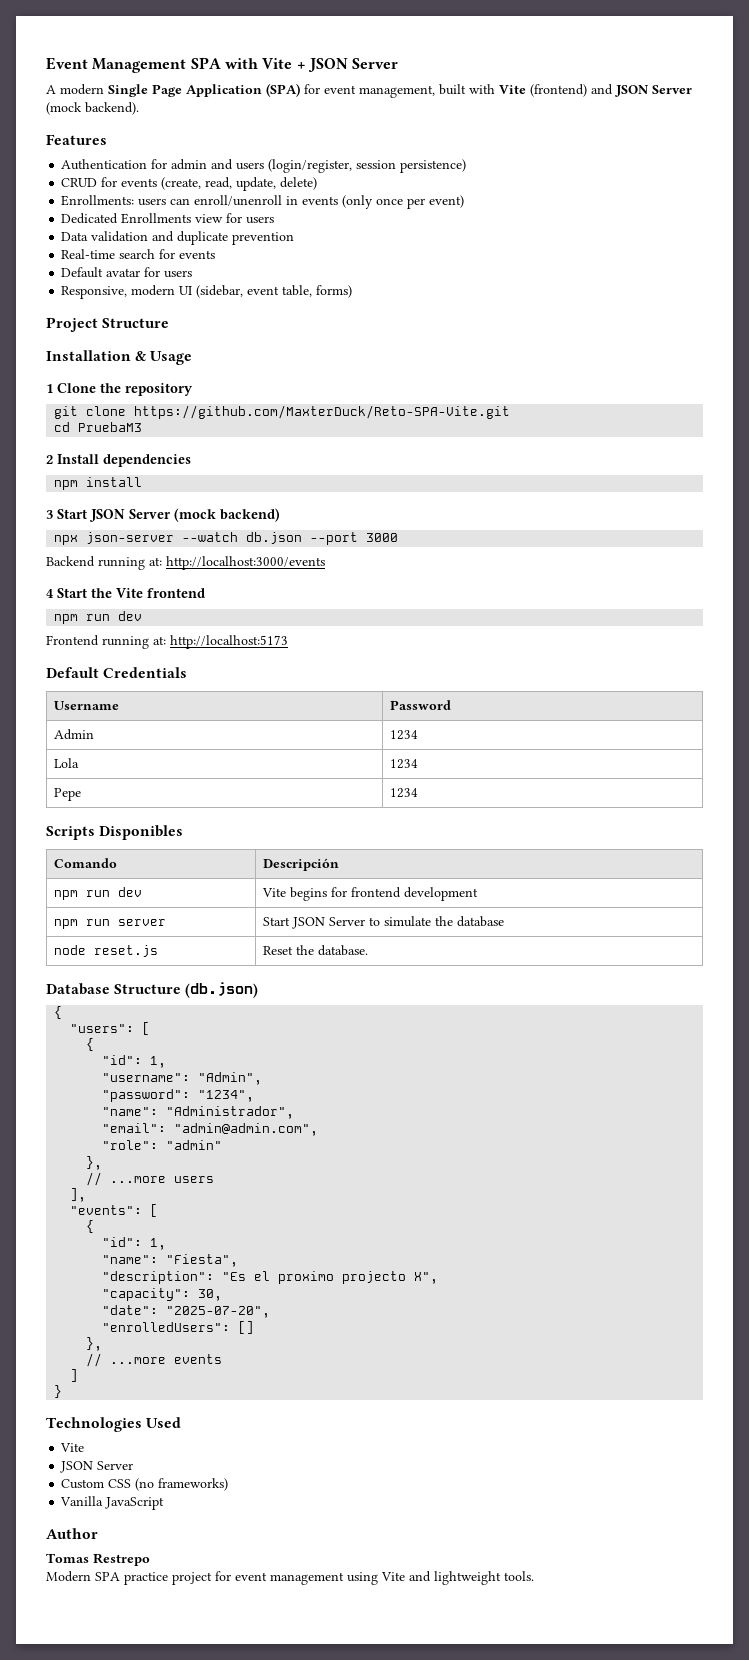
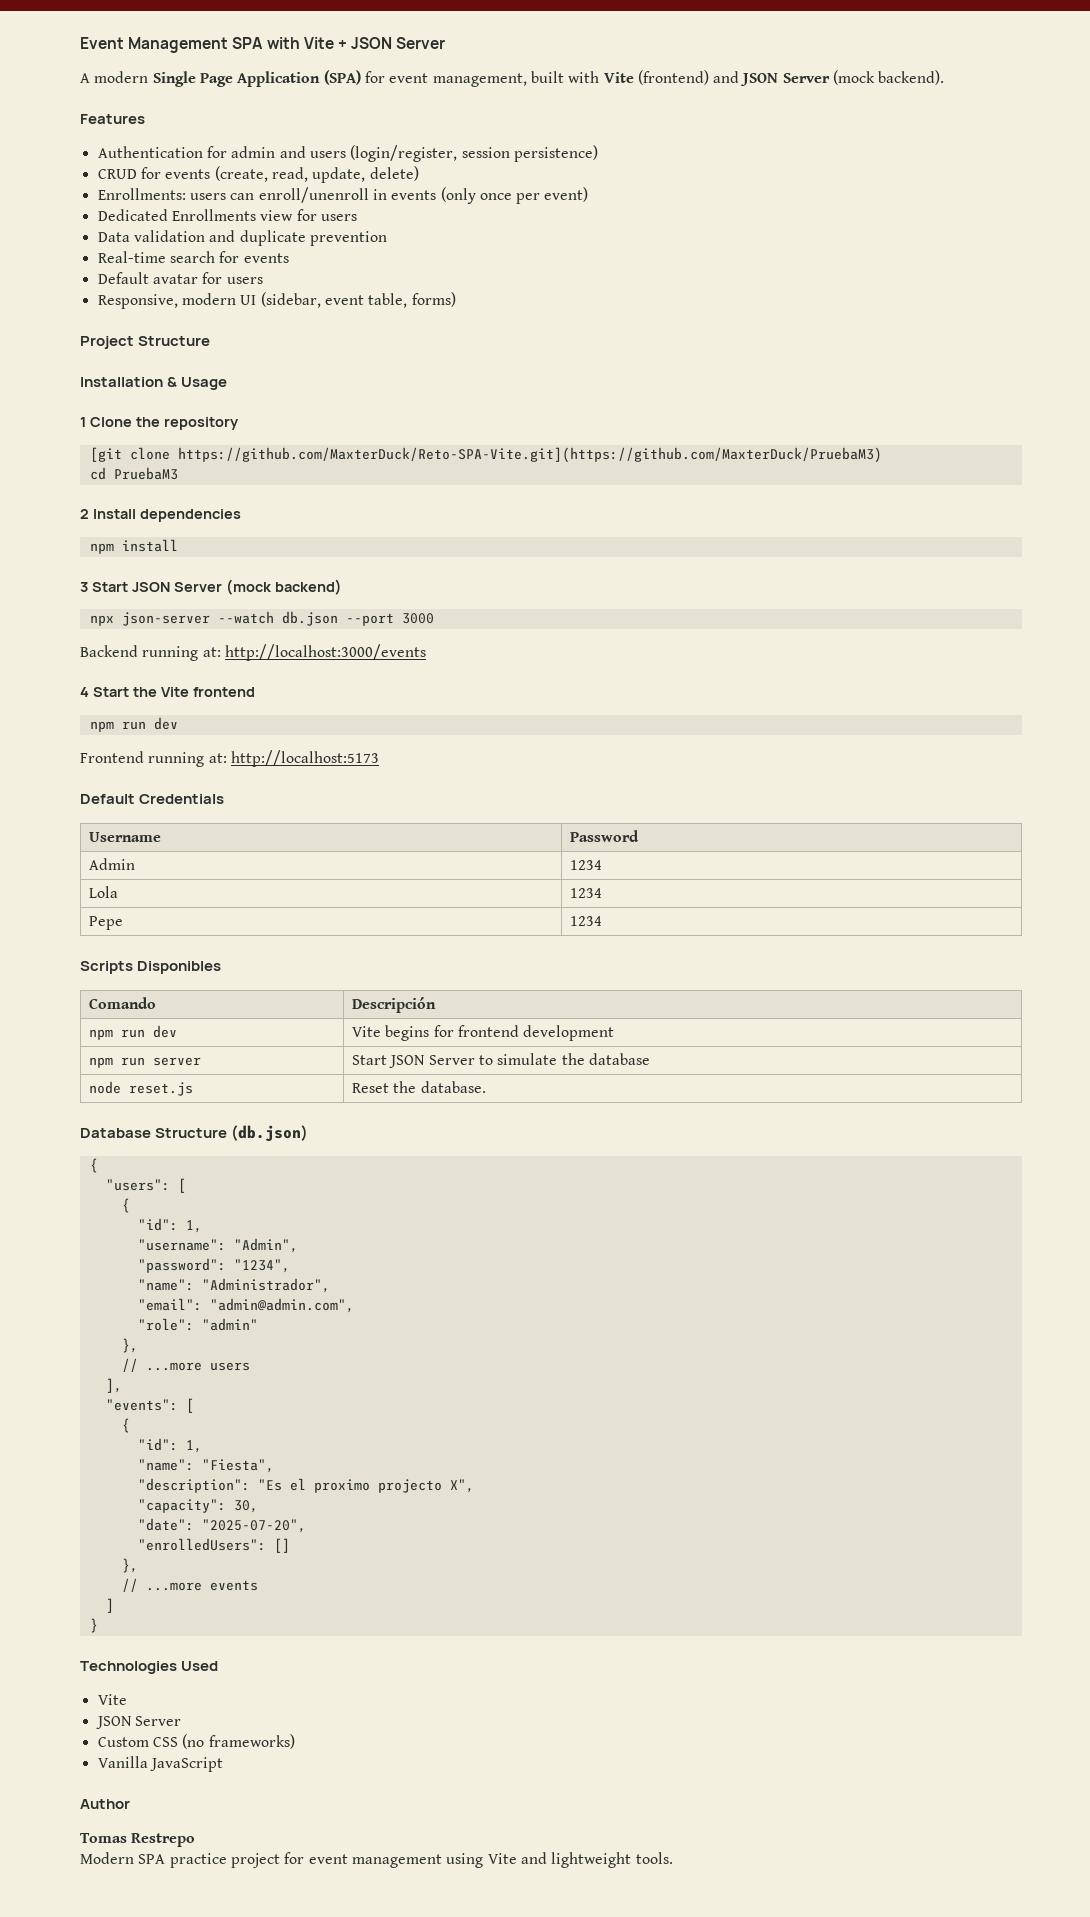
- git clone https://github.com/MaxterDuck/Reto-SPA-Vite.git
+ [git clone https://github.com/MaxterDuck/Reto-SPA-Vite.git](https://github.com/MaxterDuck/PruebaM3)

